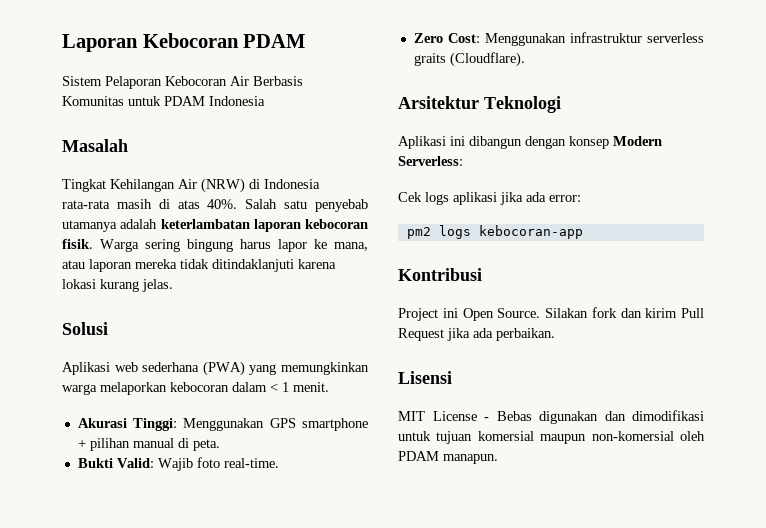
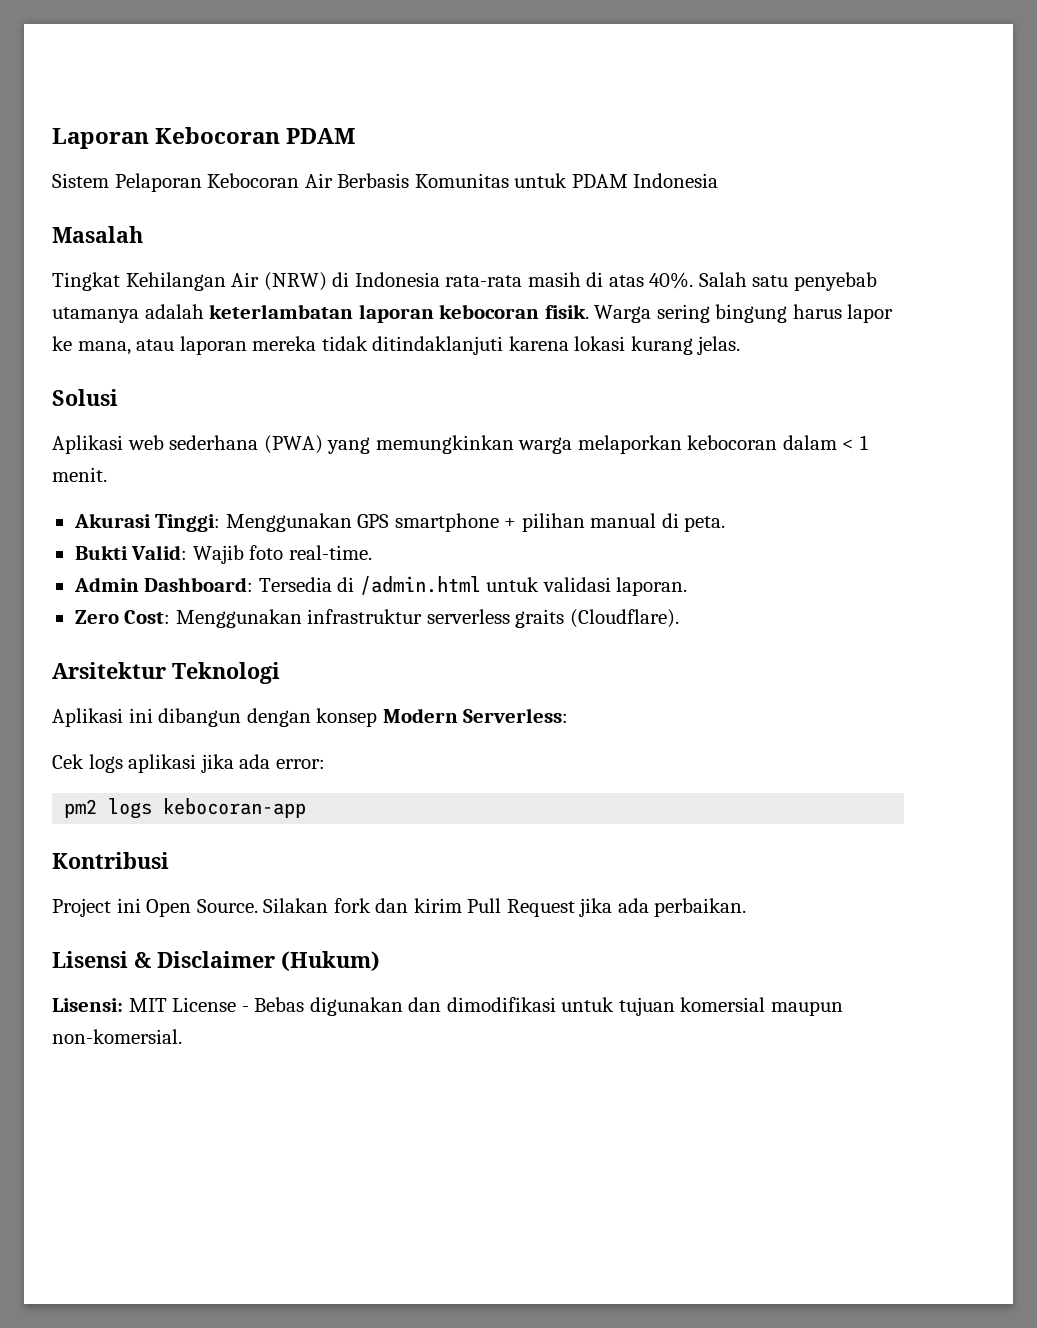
+ Admin Dashboard: Tersedia di /admin.html untuk validasi laporan.
- Lisensi
- MIT License - Bebas digunakan dan dimodifikasi untuk tujuan komersial maupun non-komersial oleh PDAM manapun.
+ Lisensi & Disclaimer (Hukum)
+ Lisensi: MIT License - Bebas digunakan dan dimodifikasi untuk tujuan komersial maupun non-komersial.

